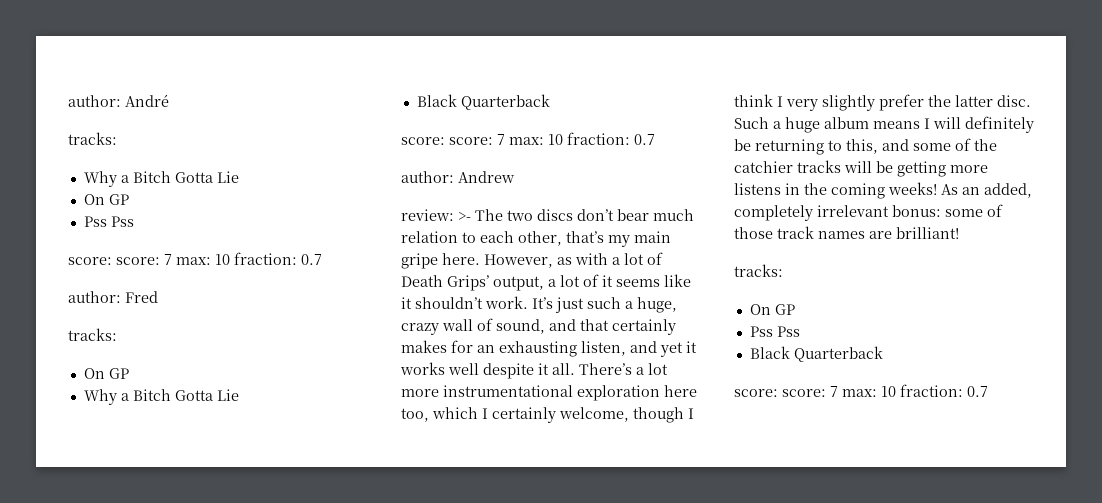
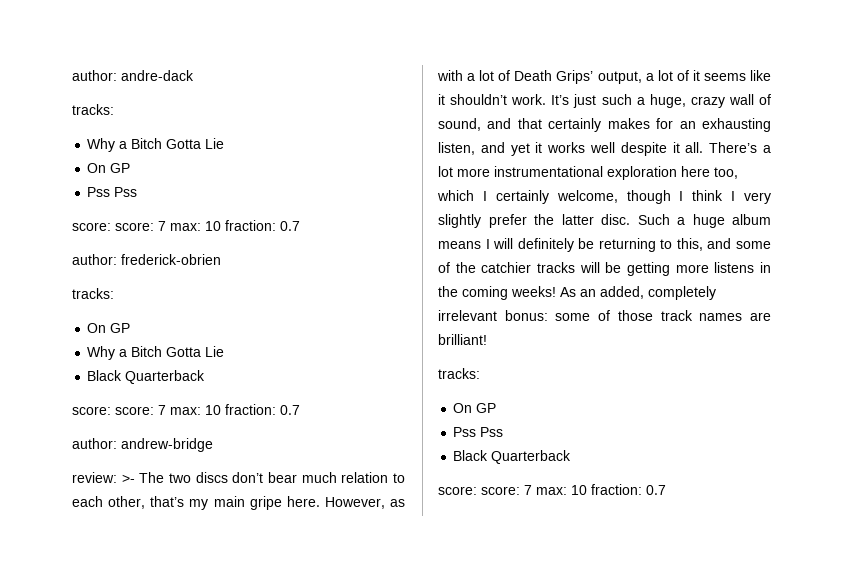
- author: André
+ author: andre-dack
- author: Fred
+ author: frederick-obrien
- author: Andrew
+ author: andrew-bridge

